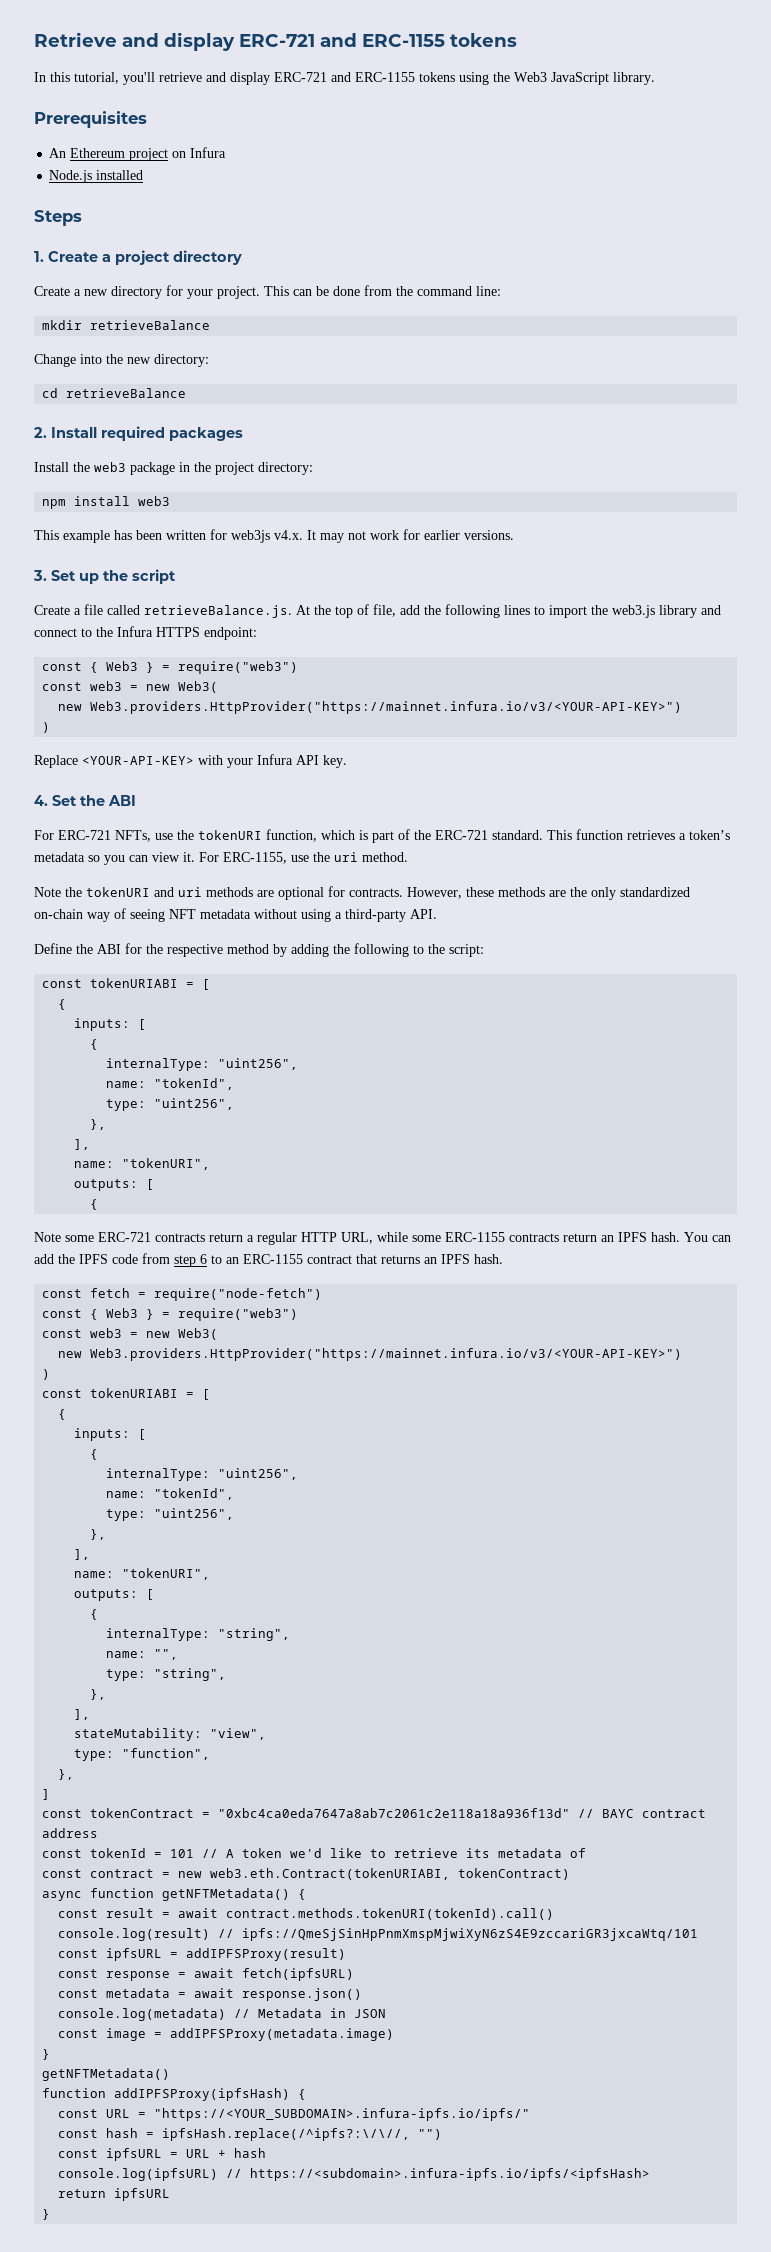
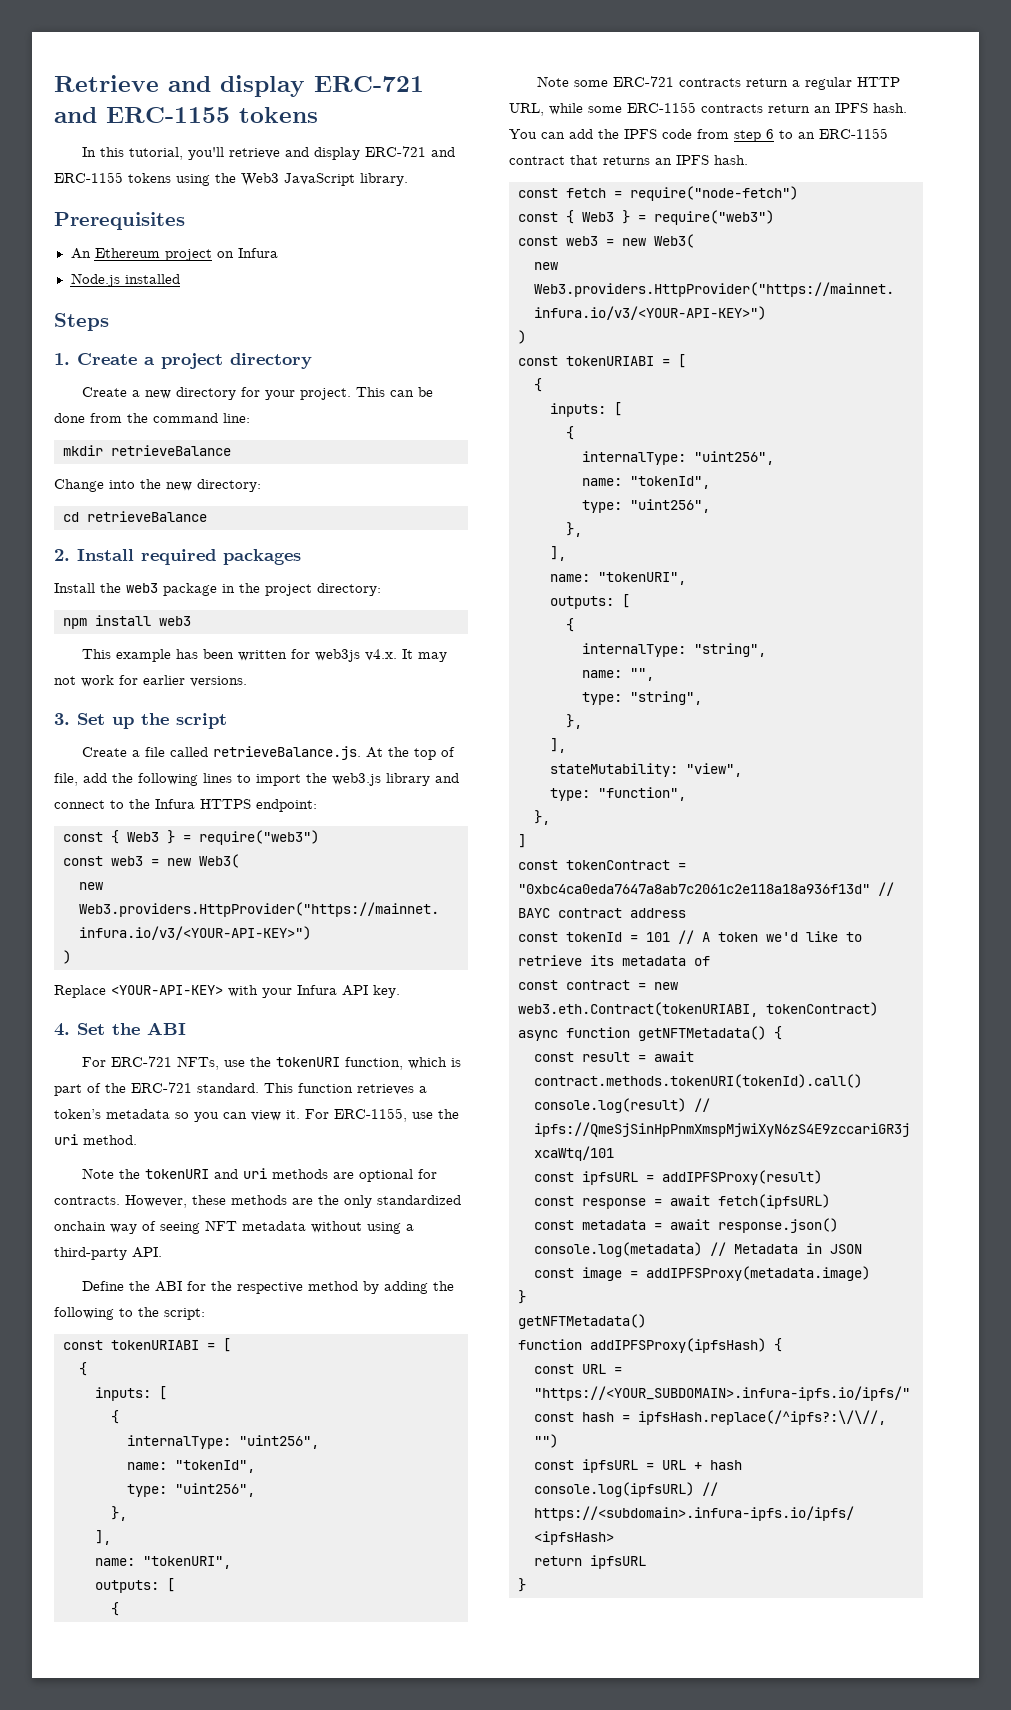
- However, these methods are the only standardized on-chain way of seeing NFT metadata without using a third-party API.
+ However, these methods are the only standardized onchain way of seeing NFT metadata without using a third-party API.

